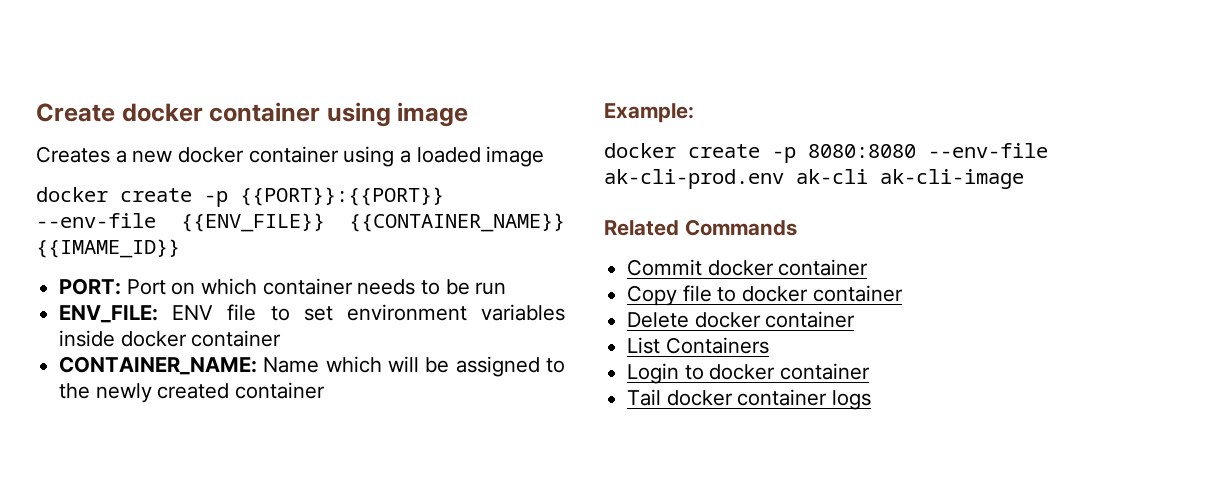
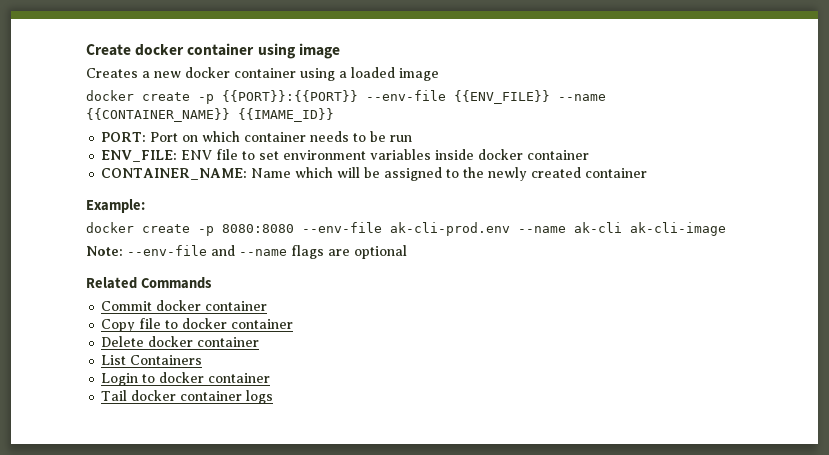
- docker create -p {{PORT}}:{{PORT}} --env-file {{ENV_FILE}} {{CONTAINER_NAME}} {{IMAME_ID}}
+ docker create -p {{PORT}}:{{PORT}} --env-file {{ENV_FILE}} --name {{CONTAINER_NAME}} {{IMAME_ID}}
- docker create -p 8080:8080 --env-file ak-cli-prod.env ak-cli ak-cli-image
+ docker create -p 8080:8080 --env-file ak-cli-prod.env --name ak-cli ak-cli-image
+ Note: --env-file and --name flags are optional

